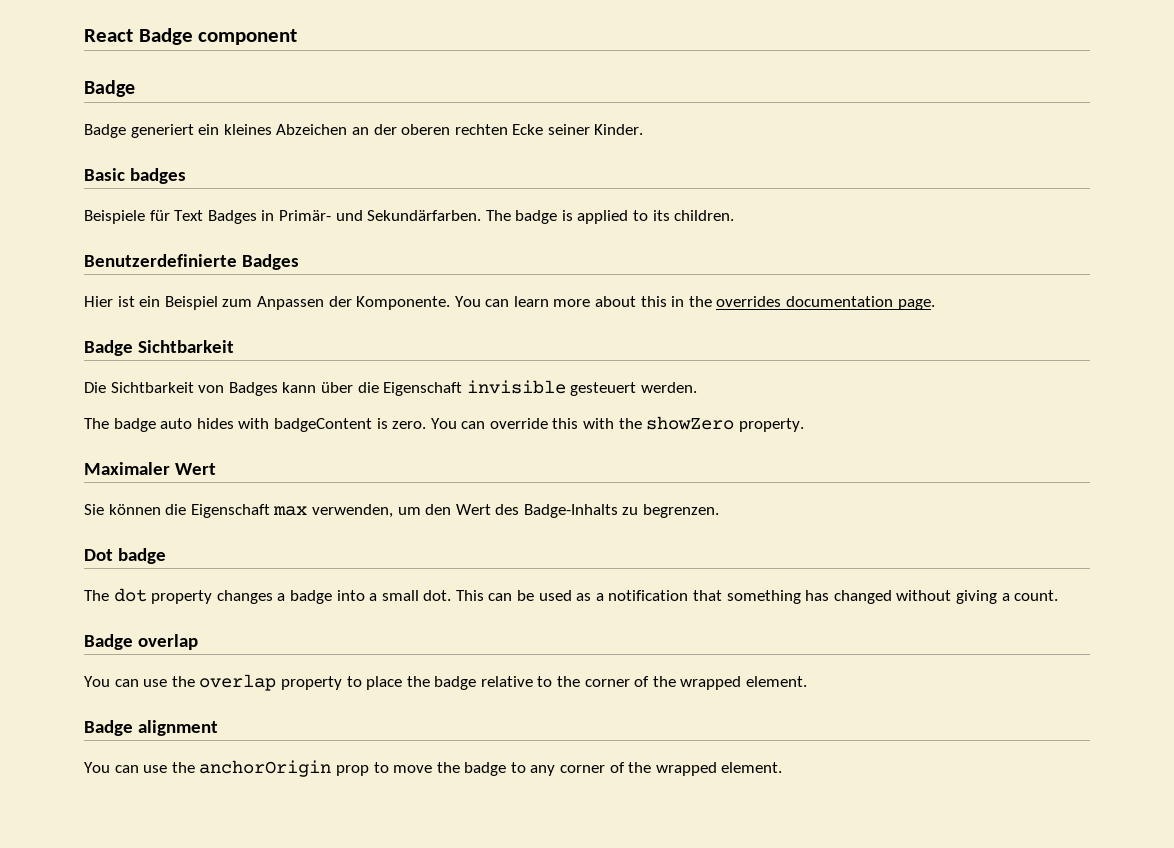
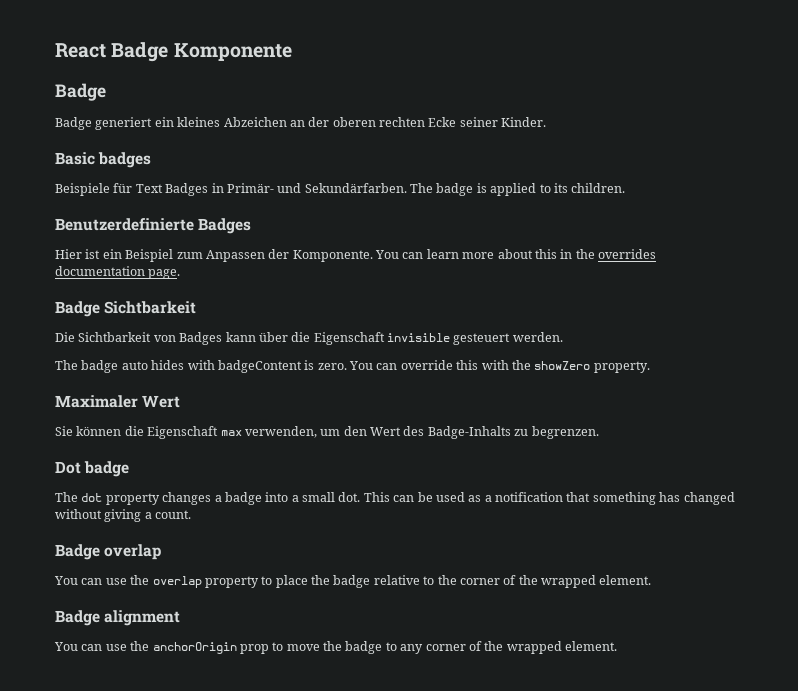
- React Badge component
+ React Badge Komponente

